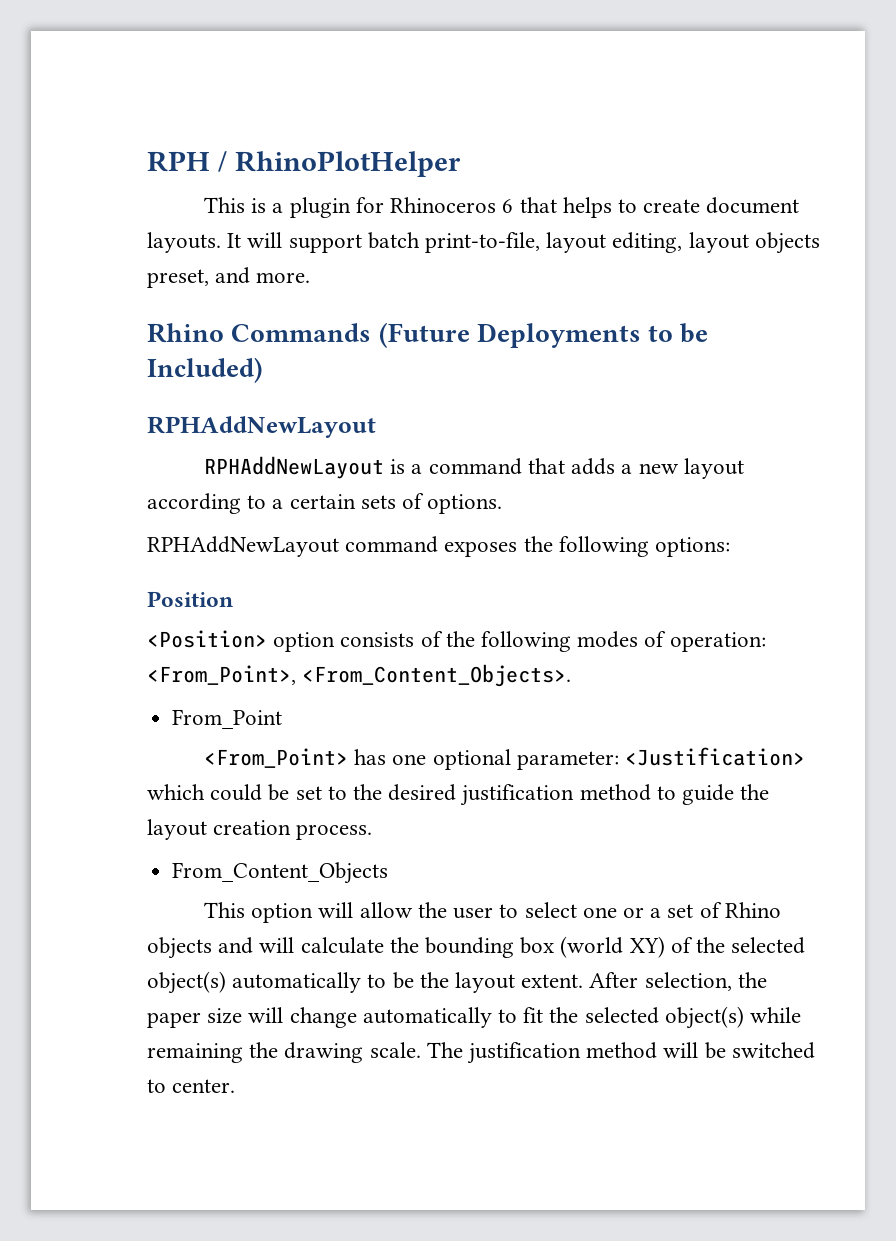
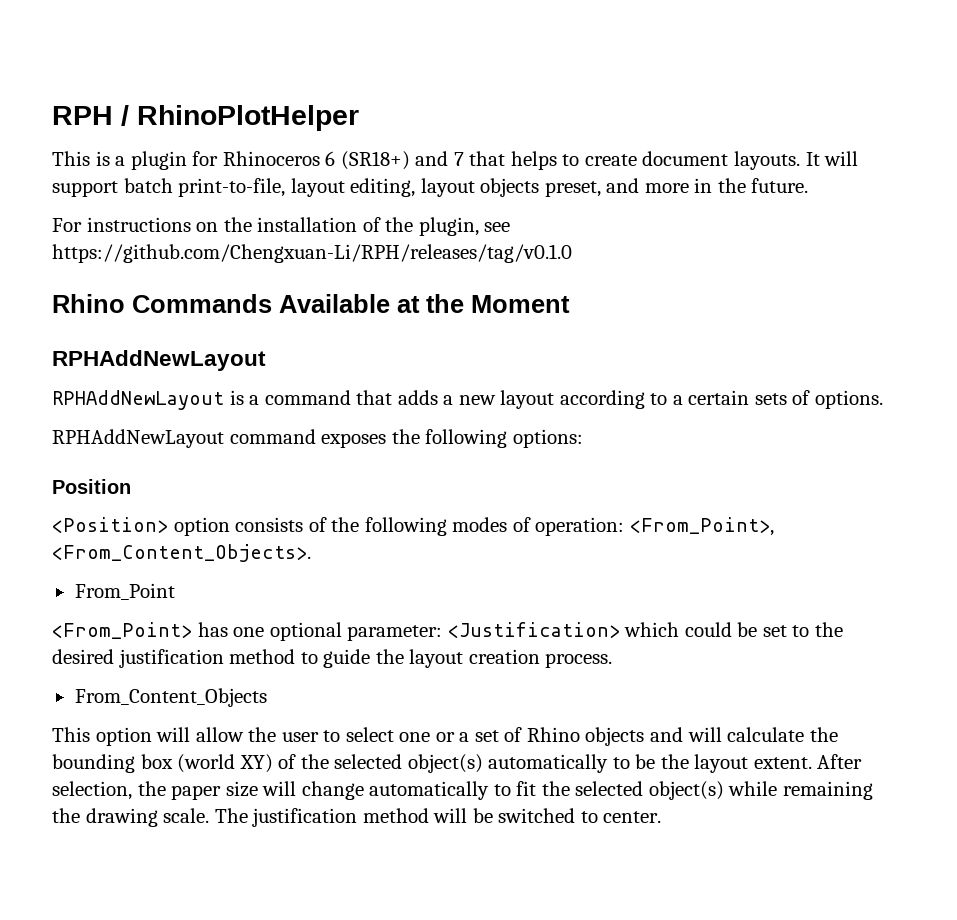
- This is a plugin for Rhinoceros 6 that helps to create document layouts.
+ This is a plugin for Rhinoceros 6 (SR18+) and 7 that helps to create document layouts.
- It will support batch print-to-file, layout editing, layout objects preset, and more.
- Rhino Commands (Future Deployments to be Included)
+ It will support batch print-to-file, layout editing, layout objects preset, and more in the future.
+ For instructions on the installation of the plugin, see https://github.com/Chengxuan-Li/RPH/releases/tag/v0.1.0
+ Rhino Commands Available at the Moment

